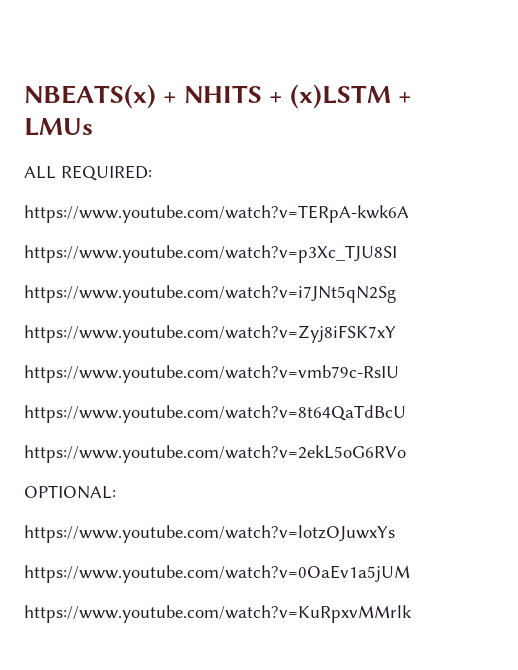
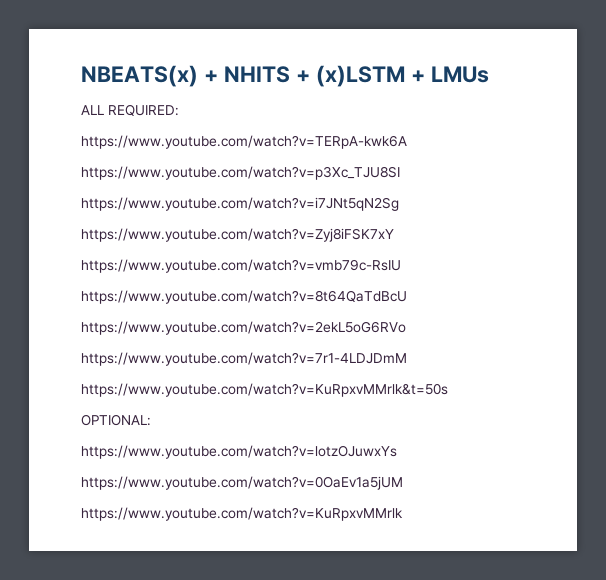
+ https://www.youtube.com/watch?v=7r1-4LDJDmM
+ https://www.youtube.com/watch?v=KuRpxvMMrlk&t=50s

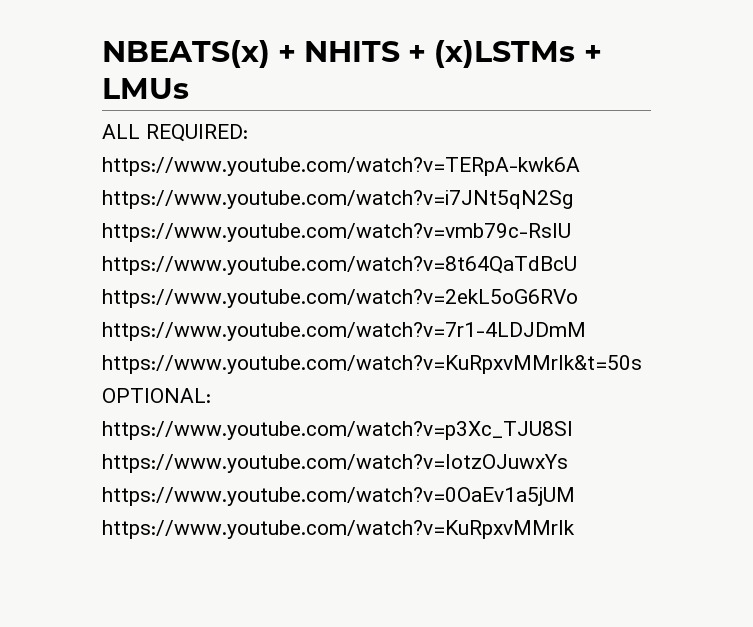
- NBEATS(x) + NHITS + (x)LSTM + LMUs
+ NBEATS(x) + NHITS + (x)LSTMs + LMUs
- https://www.youtube.com/watch?v=p3Xc_TJU8SI
- https://www.youtube.com/watch?v=Zyj8iFSK7xY
+ https://www.youtube.com/watch?v=p3Xc_TJU8SI

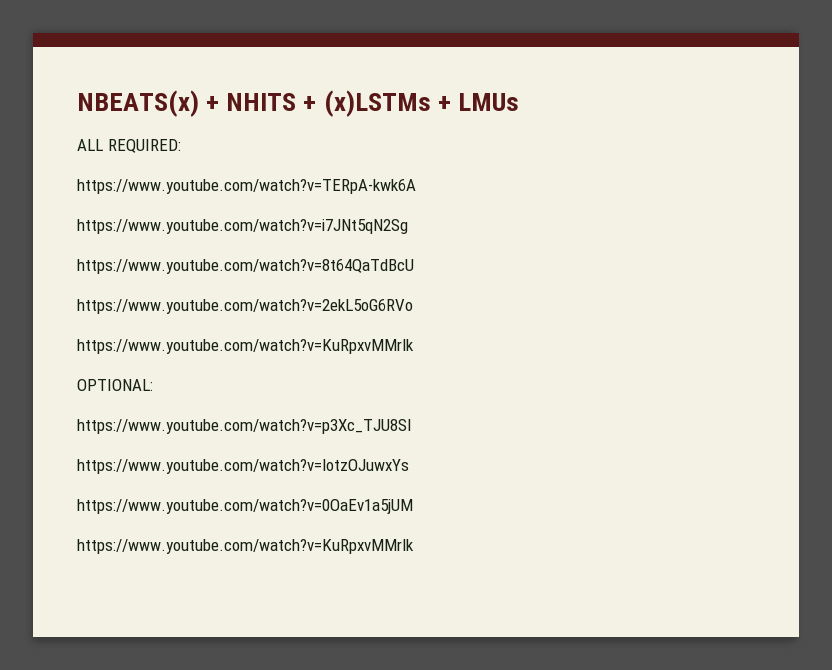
- https://www.youtube.com/watch?v=vmb79c-RsIU
  https://www.youtube.com/watch?v=2ekL5oG6RVo
- https://www.youtube.com/watch?v=7r1-4LDJDmM
- https://www.youtube.com/watch?v=KuRpxvMMrlk&t=50s
+ https://www.youtube.com/watch?v=KuRpxvMMrlk

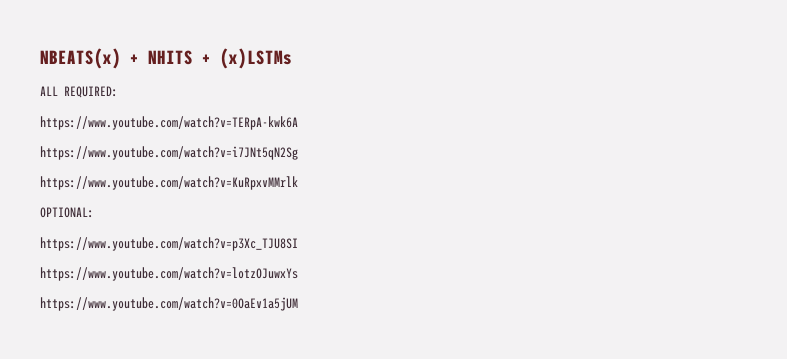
- NBEATS(x) + NHITS + (x)LSTMs + LMUs
+ NBEATS(x) + NHITS + (x)LSTMs
- https://www.youtube.com/watch?v=8t64QaTdBcU
- https://www.youtube.com/watch?v=2ekL5oG6RVo
  https://www.youtube.com/watch?v=0OaEv1a5jUM
- https://www.youtube.com/watch?v=KuRpxvMMrlk

